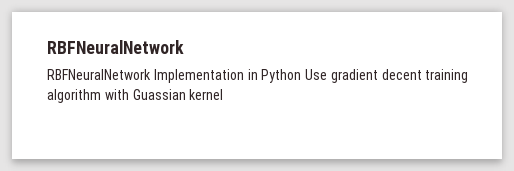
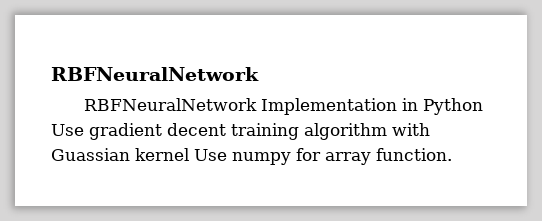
- RBFNeuralNetwork Implementation in Python Use gradient decent training algorithm with Guassian kernel
+ RBFNeuralNetwork Implementation in Python Use gradient decent training algorithm with Guassian kernel Use numpy for array function.

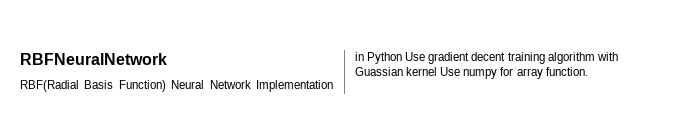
- RBFNeuralNetwork Implementation in Python Use gradient decent training algorithm with Guassian kernel Use numpy for array function.
+ RBF(Radial Basis Function) Neural Network Implementation in Python Use gradient decent training algorithm with Guassian kernel Use numpy for array function.

